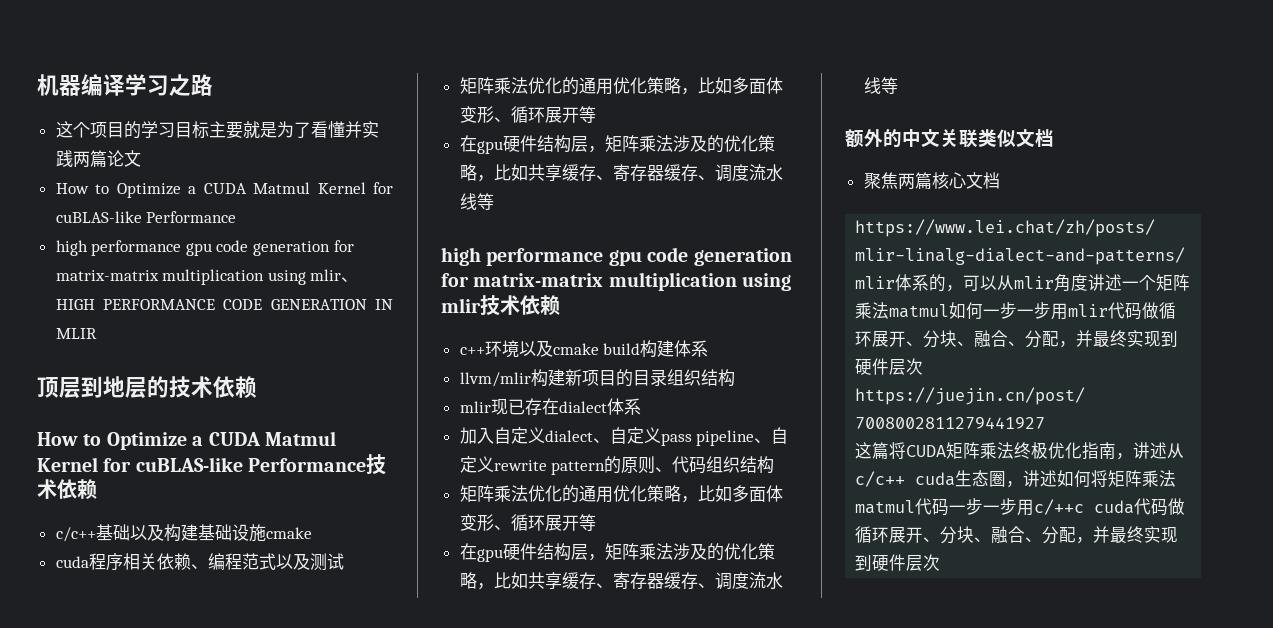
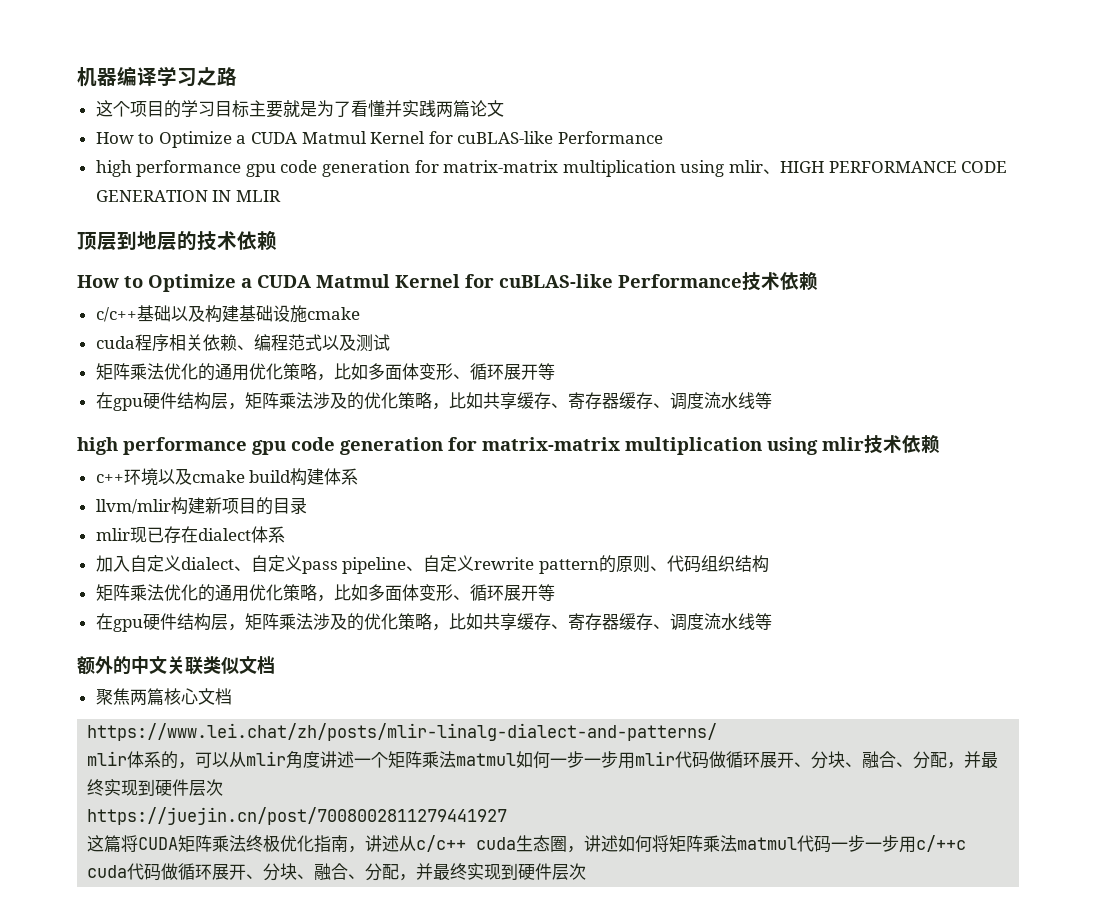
- llvm/mlir构建新项目的目录组织结构
+ llvm/mlir构建新项目的目录

